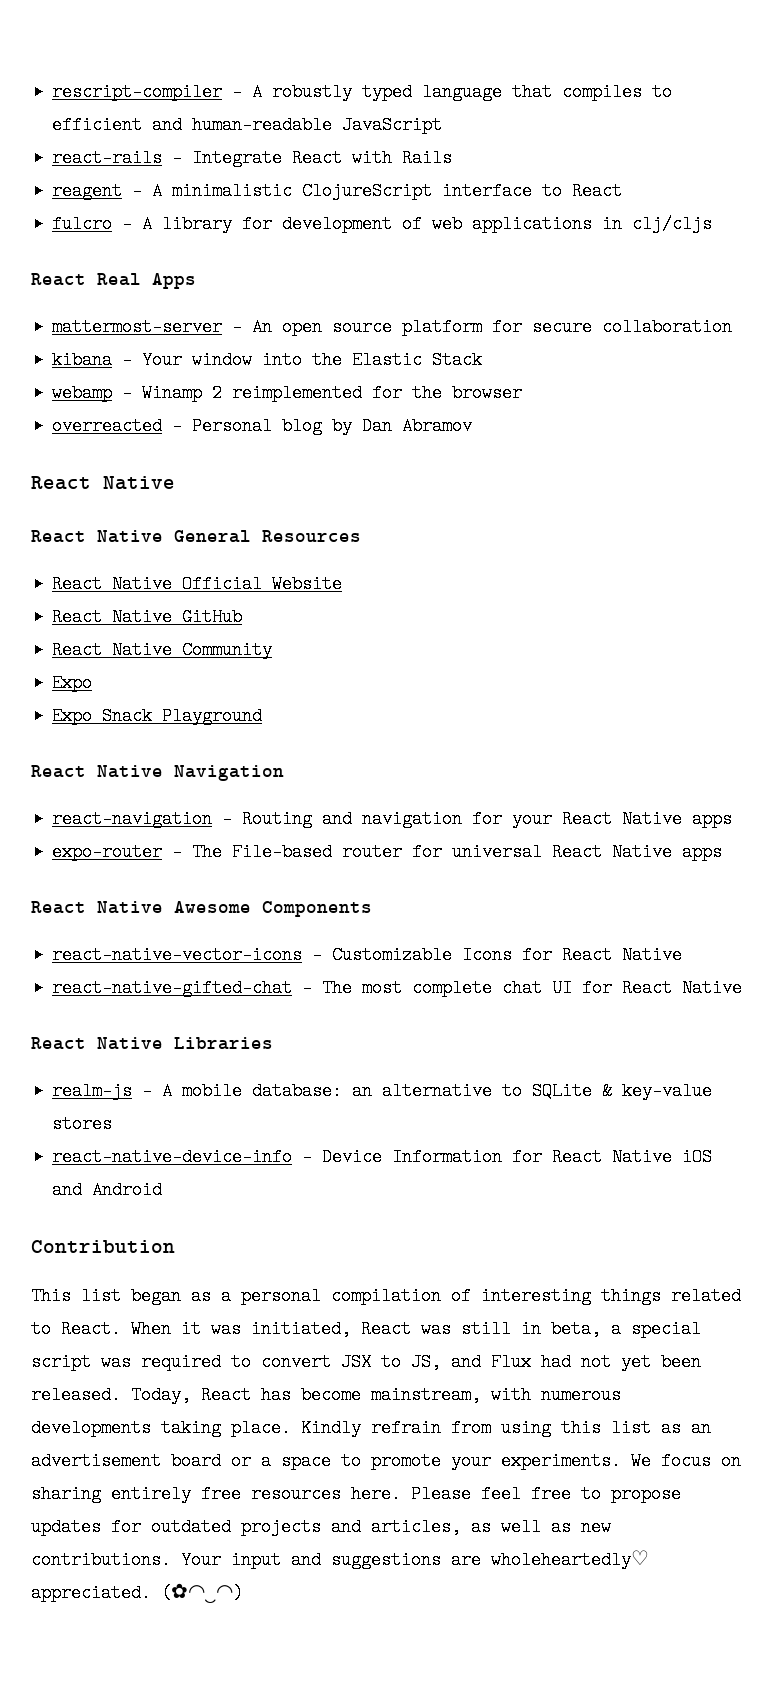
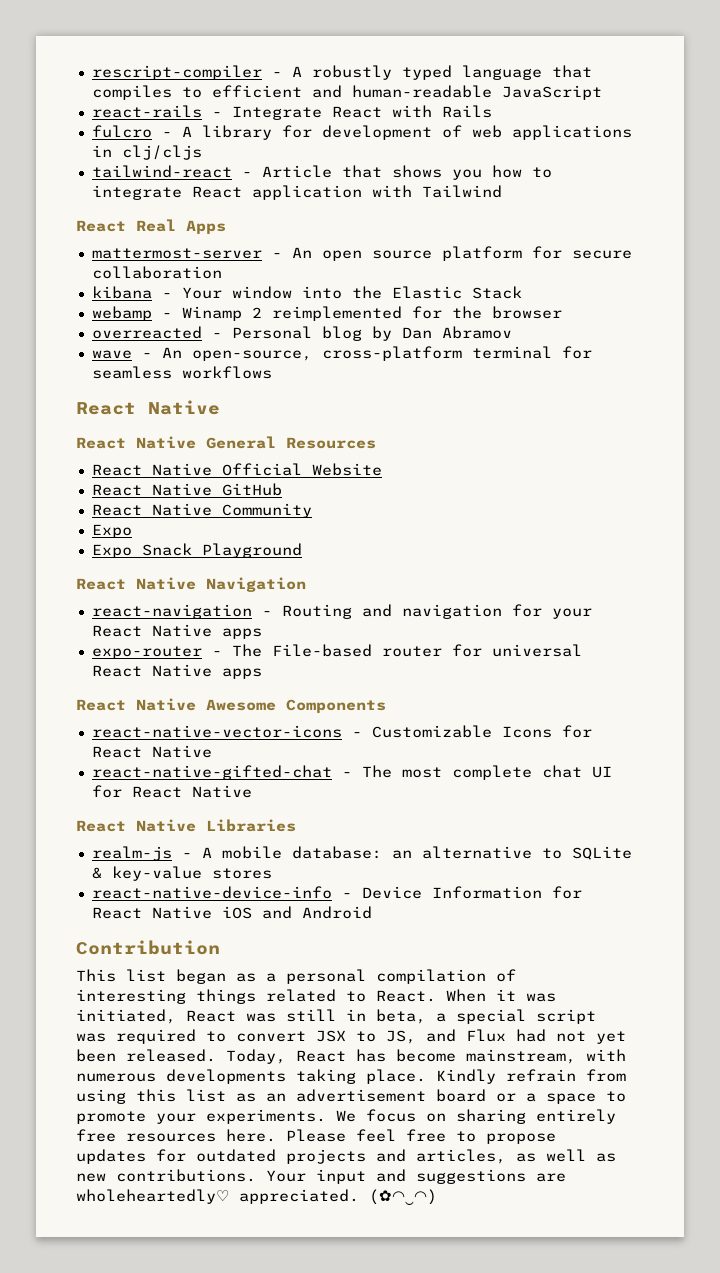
- reagent - A minimalistic ClojureScript interface to React
+ tailwind-react - Article that shows you how to integrate React application with Tailwind
+ wave - An open-source, cross-platform terminal for seamless workflows

